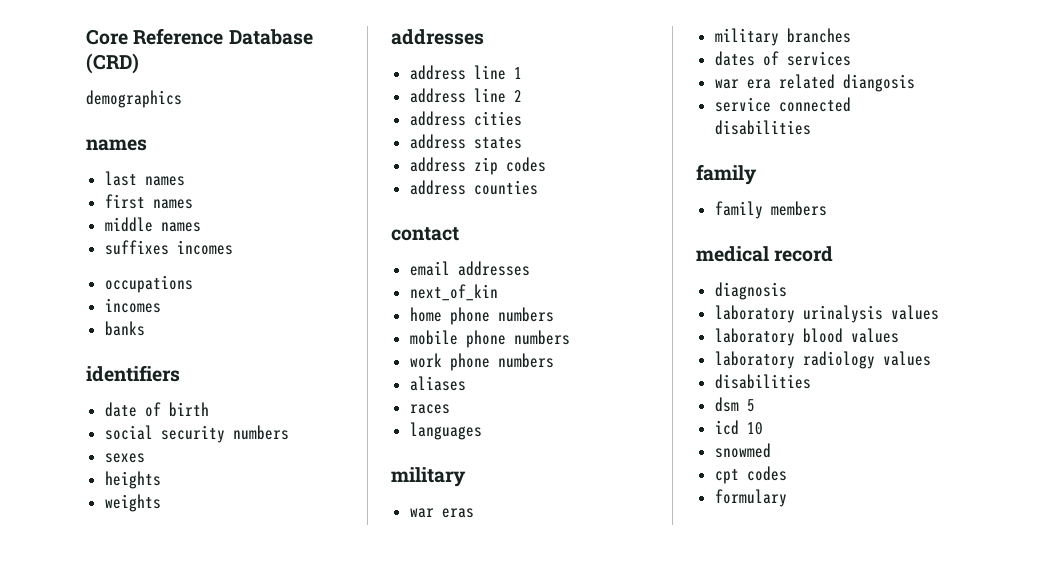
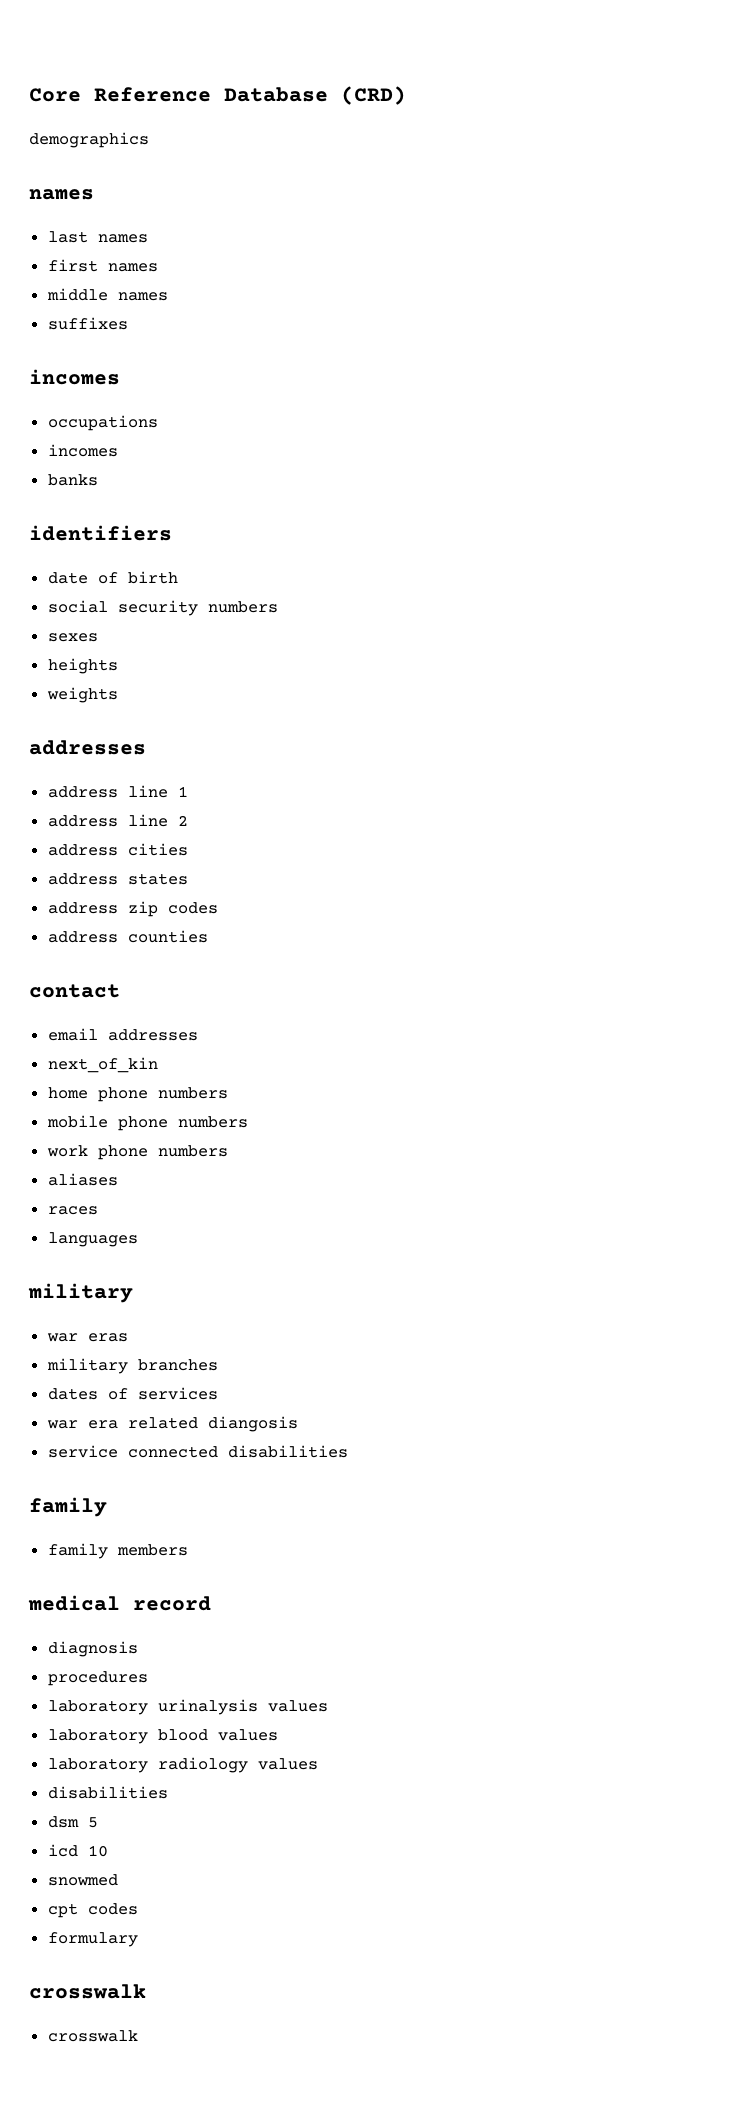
- suffixes incomes
+ suffixes
+ incomes
+ procedures
  formulary
+ crosswalk
+ crosswalk

